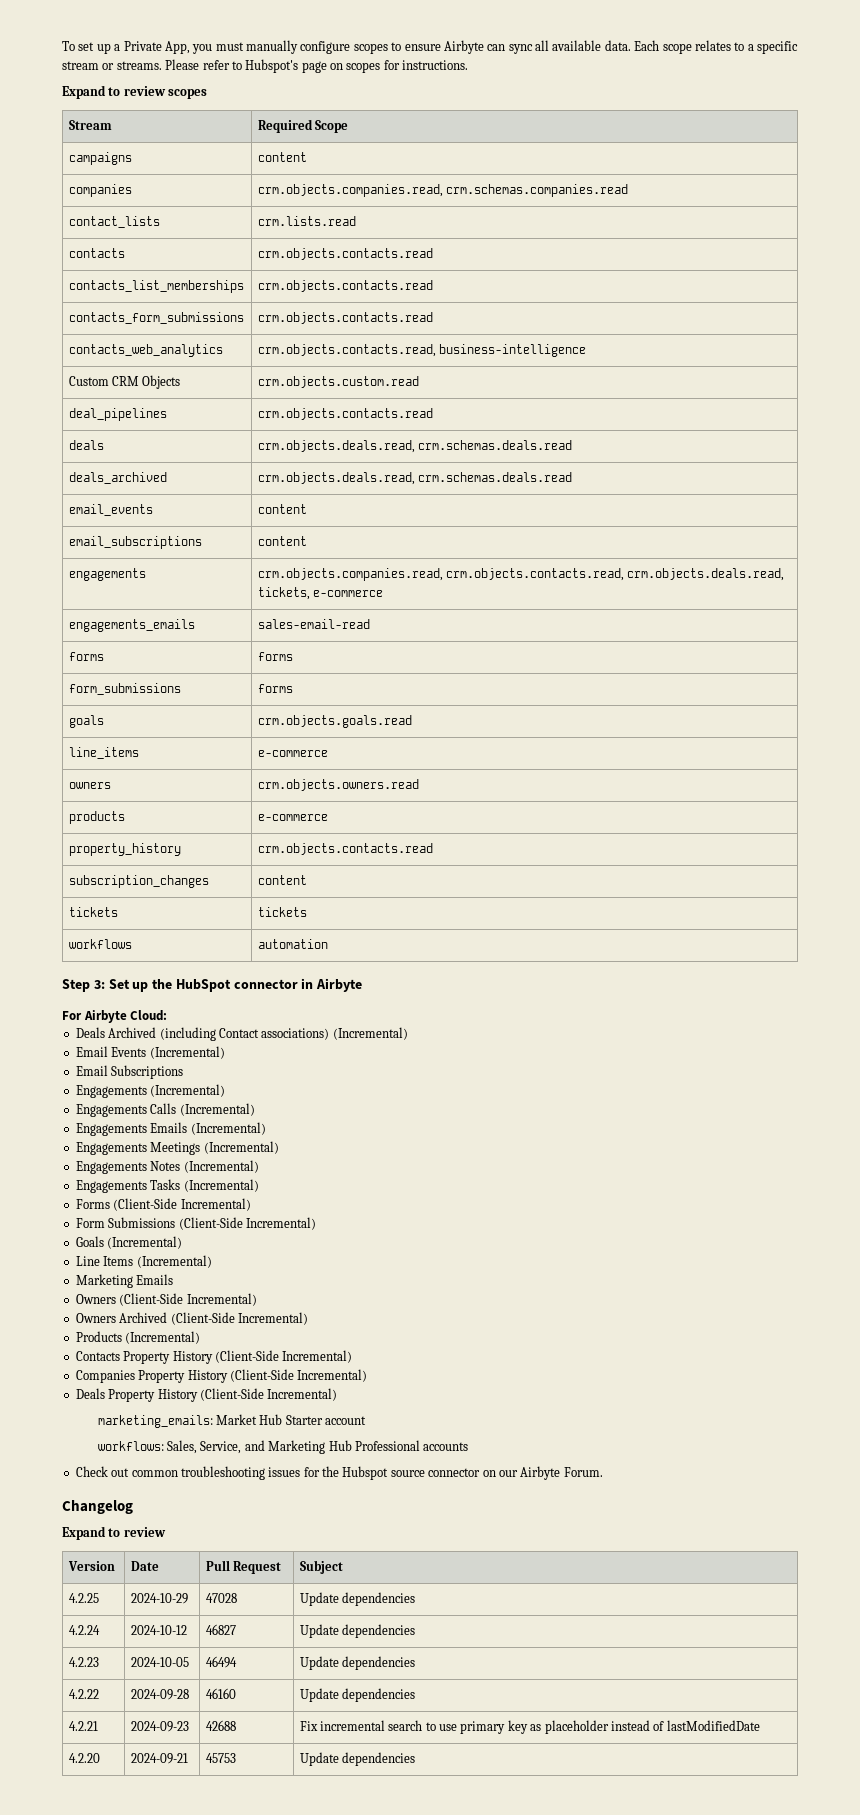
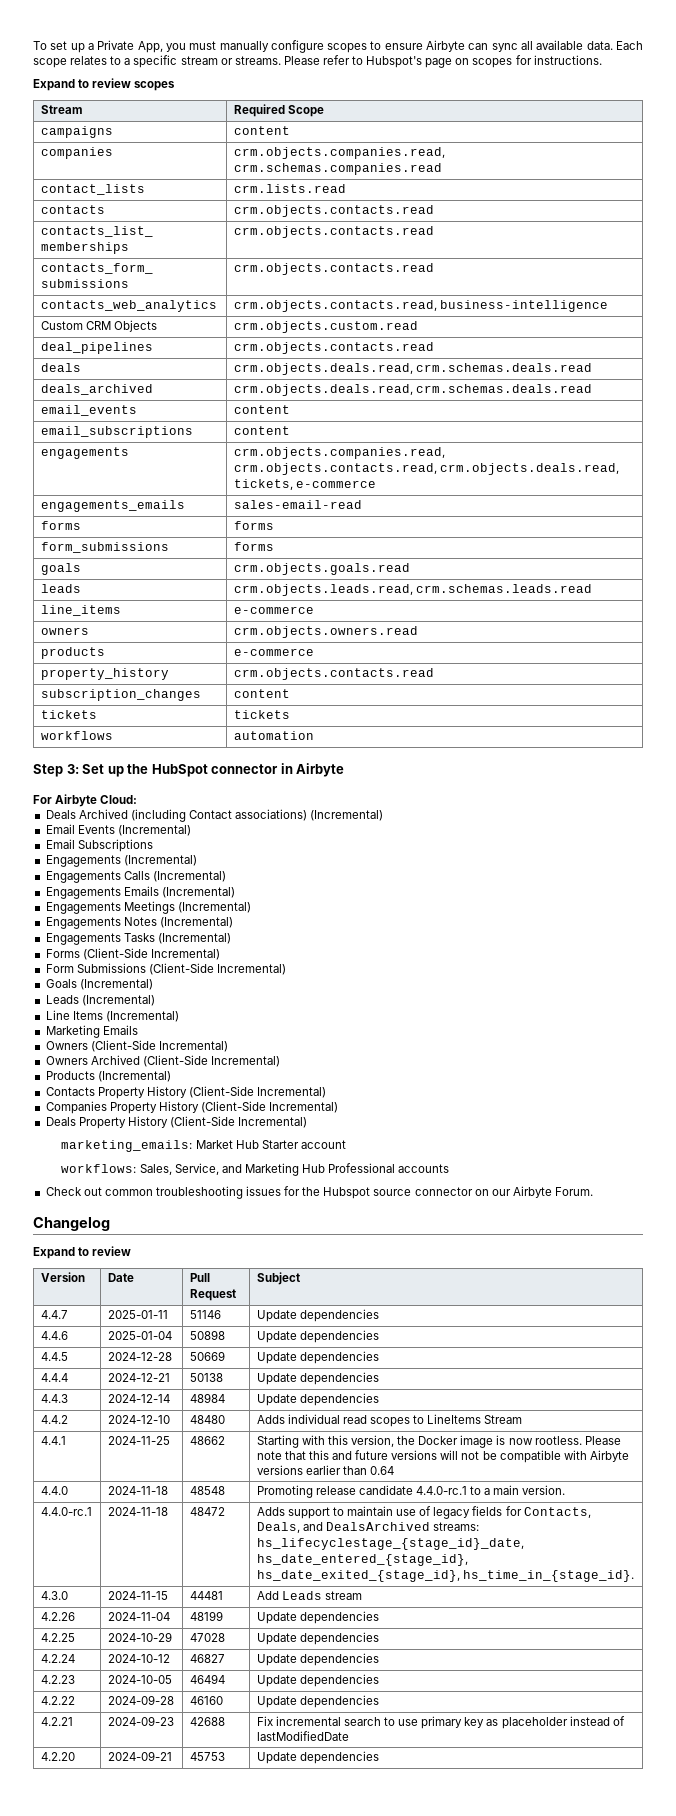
+ leads | crm.objects.leads.read, crm.schemas.leads.read
+ Leads (Incremental)
+ 4.4.7 | 2025-01-11 | 51146 | Update dependencies
+ 4.4.6 | 2025-01-04 | 50898 | Update dependencies
+ 4.4.5 | 2024-12-28 | 50669 | Update dependencies
+ 4.4.4 | 2024-12-21 | 50138 | Update dependencies
+ 4.4.3 | 2024-12-14 | 48984 | Update dependencies
+ 4.4.2 | 2024-12-10 | 48480 | Adds individual read scopes to LineItems Stream
+ 4.4.1 | 2024-11-25 | 48662 | Starting with this version, the Docker image is now rootless. Please note that this and future versions will not be compatible with Airbyte versions earlier than 0.64
+ 4.4.0 | 2024-11-18 | 48548 | Promoting release candidate 4.4.0-rc.1 to a main version.
+ 4.4.0-rc.1 | 2024-11-18 | 48472 | Adds support to maintain use of legacy fields for Contacts, Deals, and DealsArchived streams: hs_lifecyclestage_{stage_id}_date, hs_date_entered_{stage_id}, hs_date_exited_{stage_id}, hs_time_in_{stage_id}.
+ 4.3.0 | 2024-11-15 | 44481 | Add Leads stream
+ 4.2.26 | 2024-11-04 | 48199 | Update dependencies

